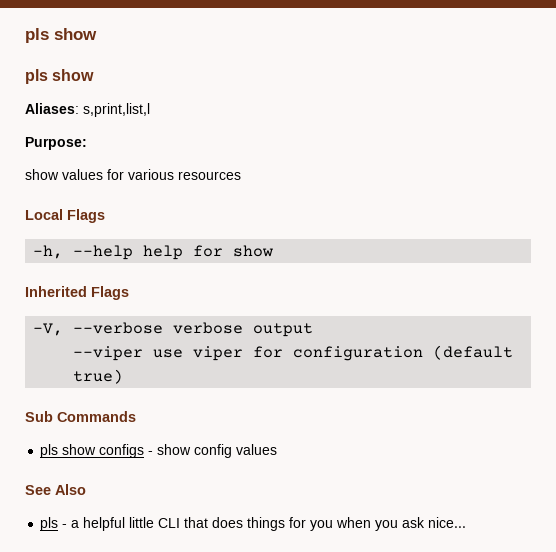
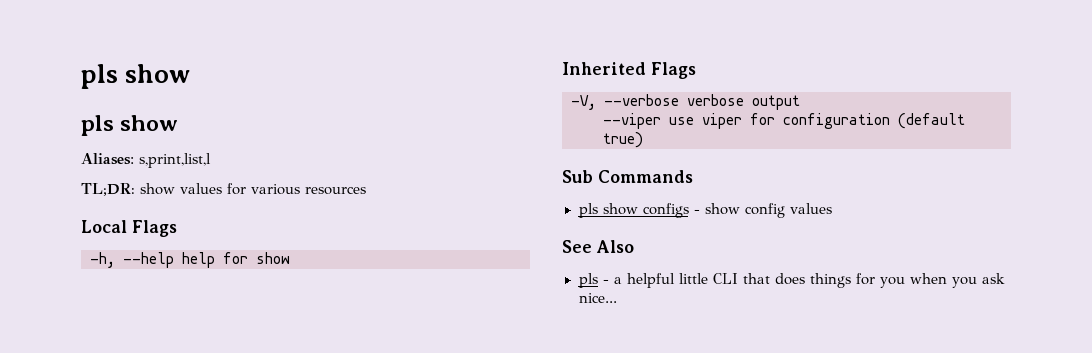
- Purpose:
- show values for various resources
+ TL;DR: show values for various resources

